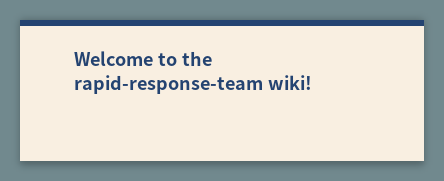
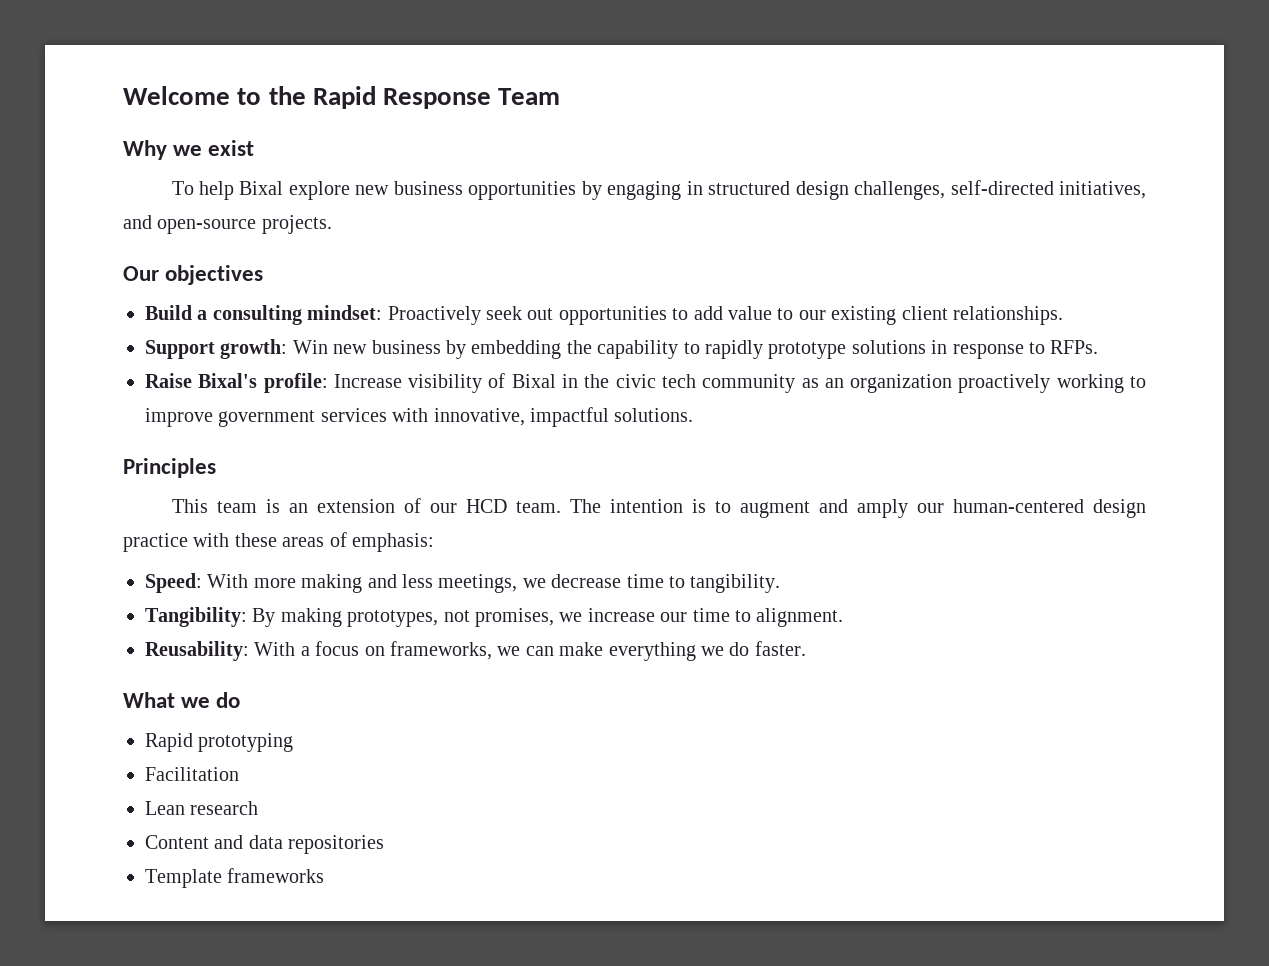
- Welcome to the rapid-response-team wiki!
+ Welcome to the Rapid Response Team
+ Why we exist
+ To help Bixal explore new business opportunities by engaging in structured design challenges, self-directed initiatives, and open-source projects.
+ Our objectives
+ Build a consulting mindset: Proactively seek out opportunities to add value to our existing client relationships.
+ Support growth: Win new business by embedding the capability to rapidly prototype solutions in response to RFPs.
+ Raise Bixal's profile: Increase visibility of Bixal in the civic tech community as an organization proactively working to improve government services with innovative, impactful solutions.
+ Principles
+ This team is an extension of our HCD team. The intention is to augment and amply our human-centered design practice with these areas of emphasis:
+ Speed: With more making and less meetings, we decrease time to tangibility.
+ Tangibility: By making prototypes, not promises, we increase our time to alignment.
+ Reusability: With a focus on frameworks, we can make everything we do faster.
+ What we do
+ Rapid prototyping
+ Facilitation
+ Lean research
+ Content and data repositories
+ Template frameworks

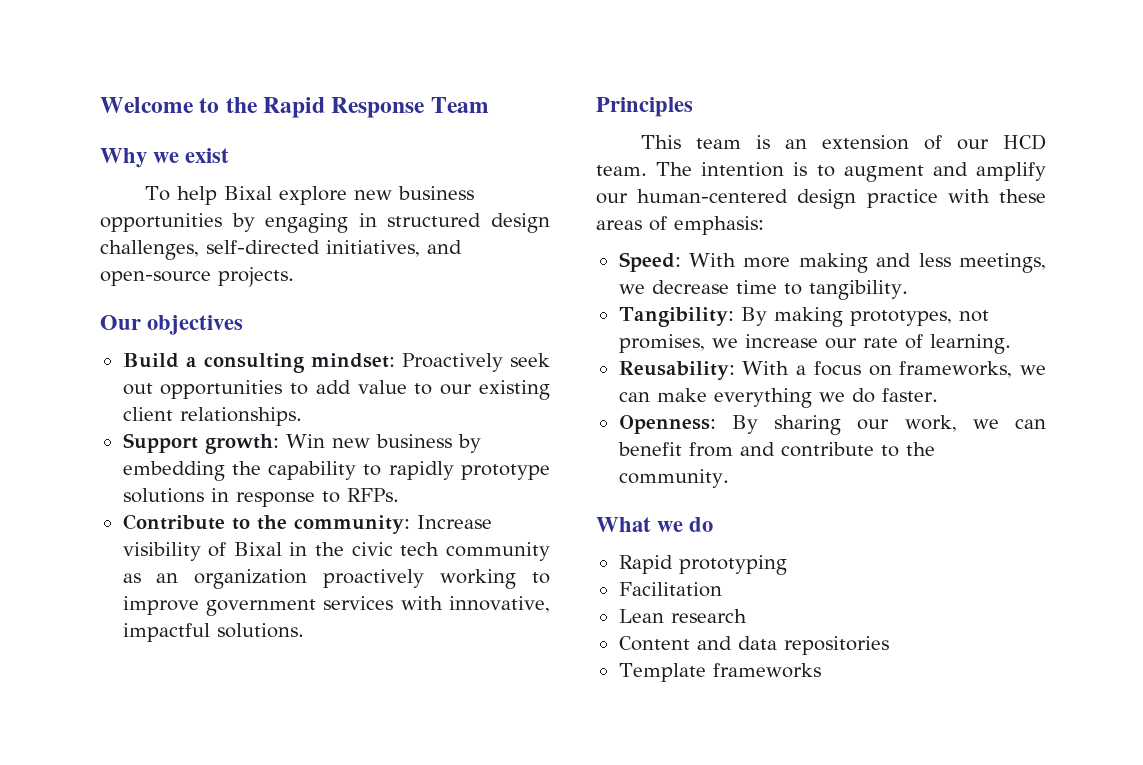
- Raise Bixal's profile: Increase visibility of Bixal in the civic tech community as an organization proactively working to improve government services with innovative, impactful solutions.
+ Contribute to the community: Increase visibility of Bixal in the civic tech community as an organization proactively working to improve government services with innovative, impactful solutions.
- The intention is to augment and amply our human-centered design practice with these areas of emphasis:
+ The intention is to augment and amplify our human-centered design practice with these areas of emphasis:
- Tangibility: By making prototypes, not promises, we increase our time to alignment.
+ Tangibility: By making prototypes, not promises, we increase our rate of learning.
+ Openness: By sharing our work, we can benefit from and contribute to the community.

